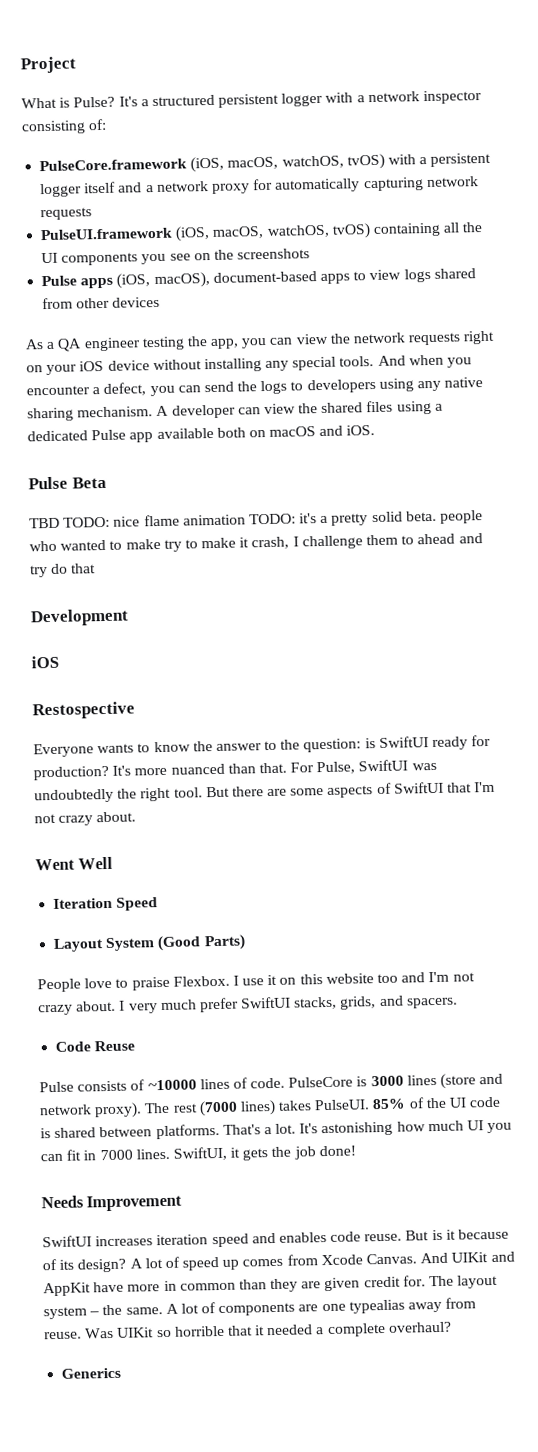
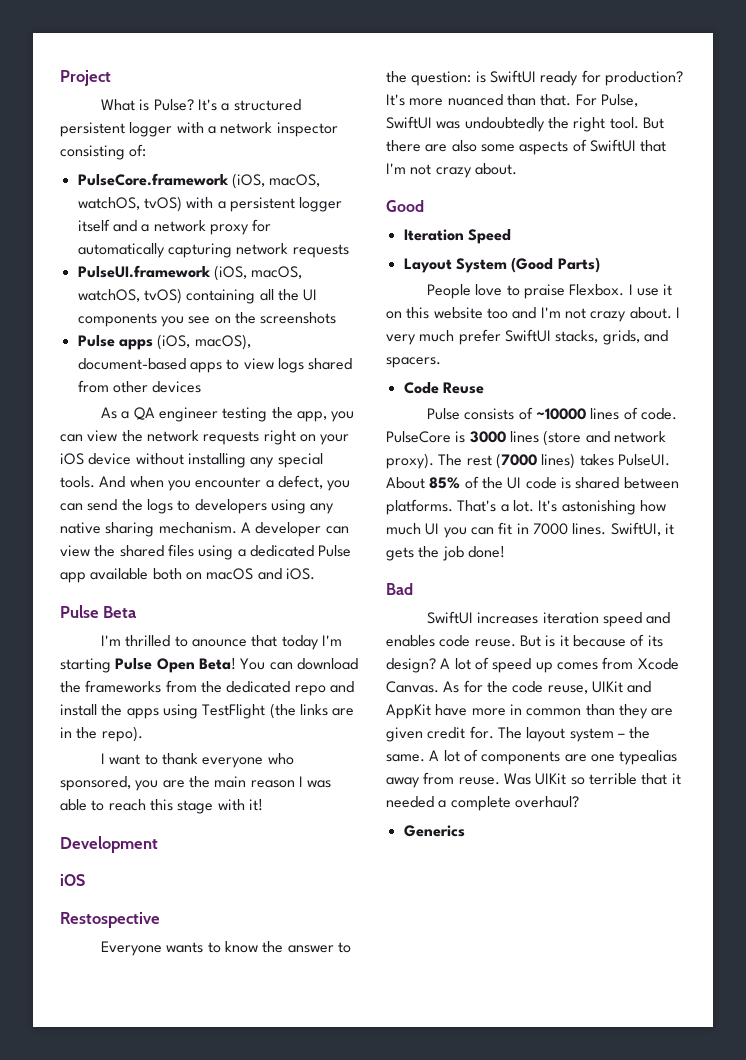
- TBD TODO: nice flame animation TODO: it's a pretty solid beta. people who wanted to make try to make it crash, I challenge them to ahead and try do that
+ I'm thrilled to anounce that today I'm starting Pulse Open Beta! You can download the frameworks from the dedicated repo and install the apps using TestFlight (the links are in the repo).
+ I want to thank everyone who sponsored, you are the main reason I was able to reach this stage with it!
- But there are some aspects of SwiftUI that I'm not crazy about.
+ But there are also some aspects of SwiftUI that I'm not crazy about.
- Went Well
+ Good
- 85% of the UI code is shared between platforms.
+ About 85% of the UI code is shared between platforms.
- Needs Improvement
+ Bad
- And UIKit and AppKit have more in common than they are given credit for.
+ As for the code reuse, UIKit and AppKit have more in common than they are given credit for.
- Was UIKit so horrible that it needed a complete overhaul?
+ Was UIKit so terrible that it needed a complete overhaul?

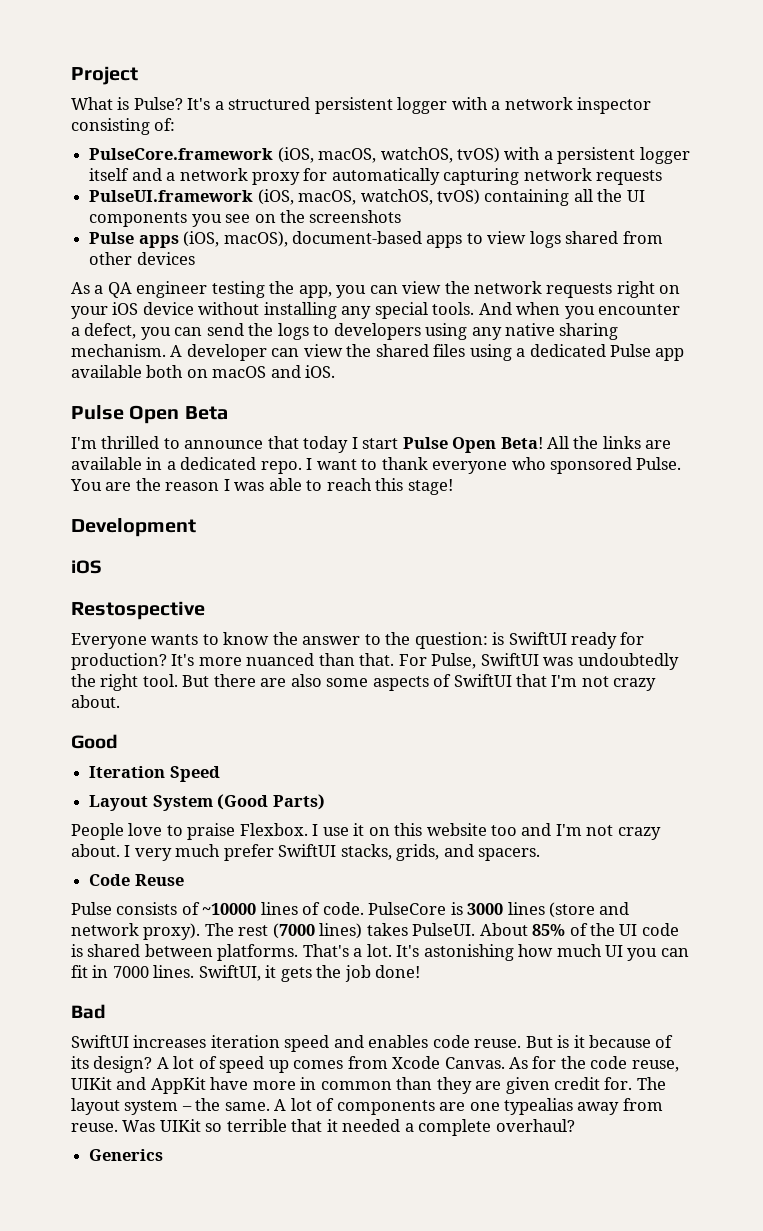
- Pulse Beta
+ Pulse Open Beta
- I'm thrilled to anounce that today I'm starting Pulse Open Beta!
+ I'm thrilled to announce that today I start Pulse Open Beta!
- You can download the frameworks from the dedicated repo and install the apps using TestFlight (the links are in the repo).
- I want to thank everyone who sponsored, you are the main reason I was able to reach this stage with it!
+ All the links are available in a dedicated repo. I want to thank everyone who sponsored Pulse. You are the reason I was able to reach this stage!

